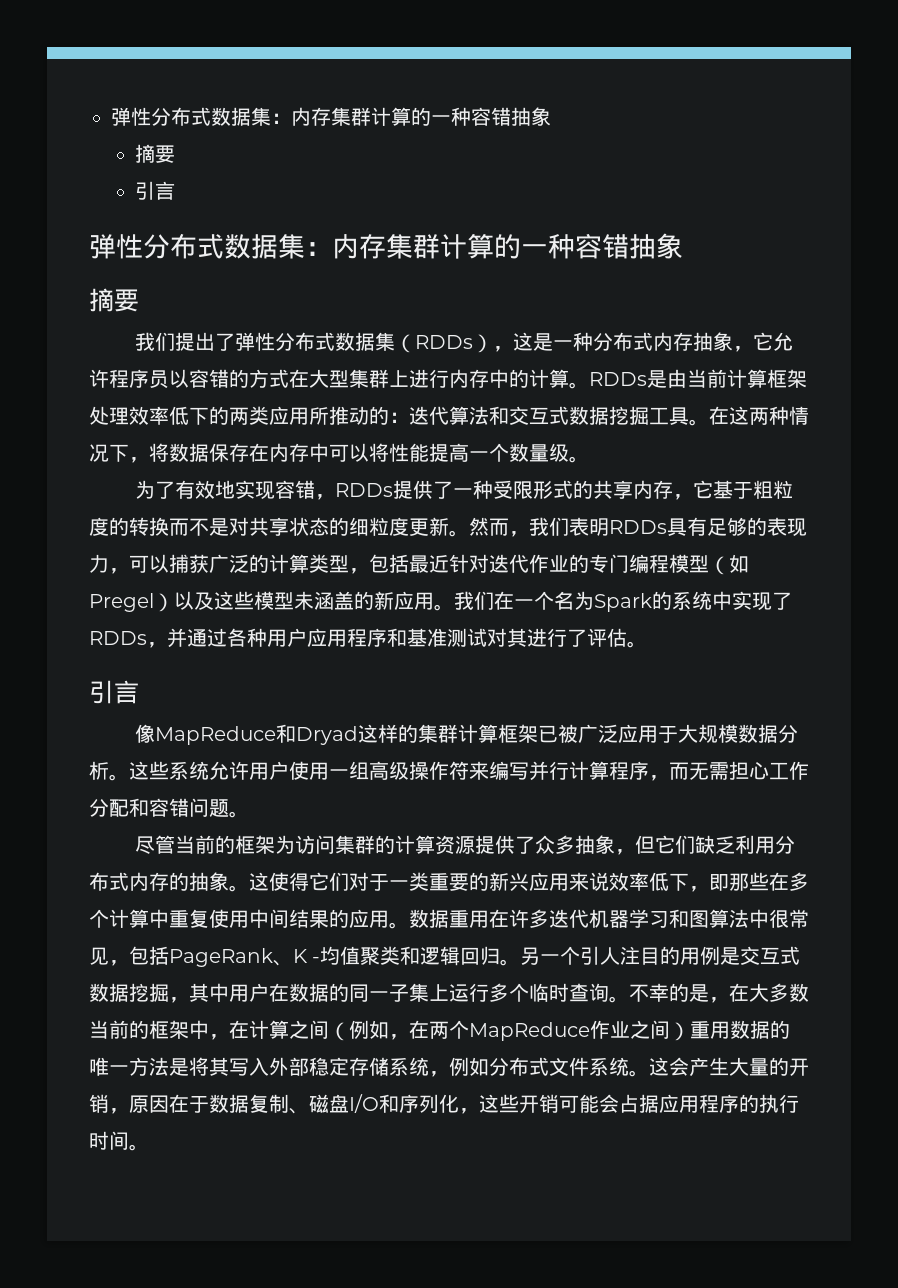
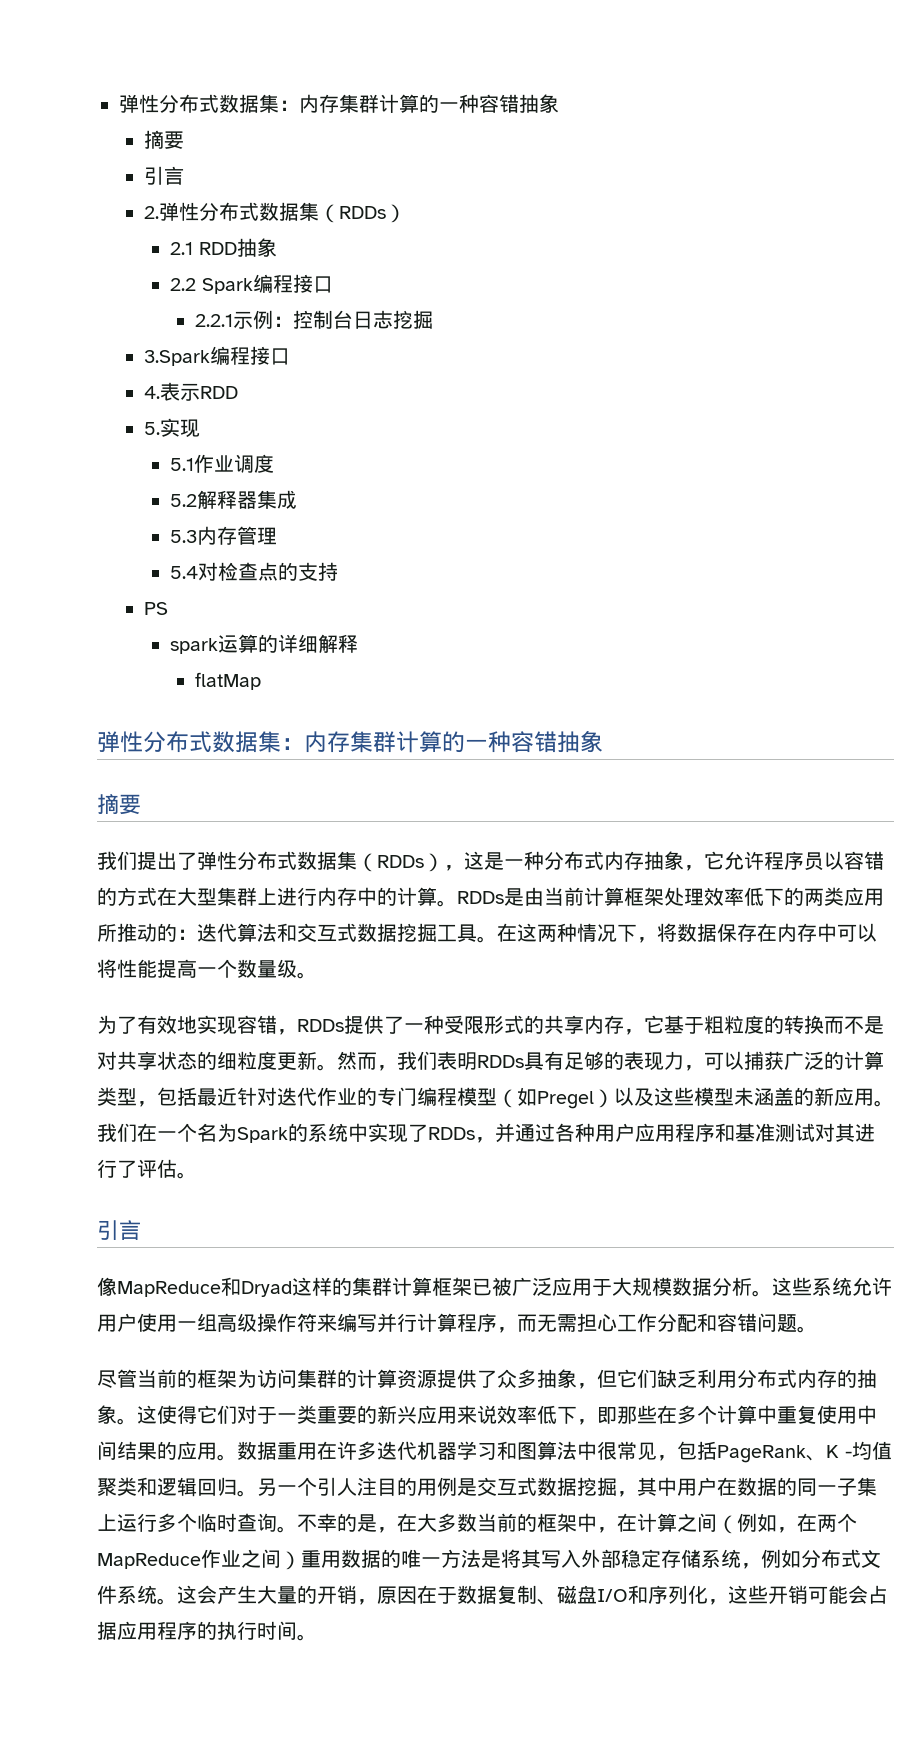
+ 2.弹性分布式数据集（RDDs）
+ 2.1 RDD抽象
+ 2.2 Spark编程接口
+ 2.2.1示例：控制台日志挖掘
+ 3.Spark编程接口
+ 4.表示RDD
+ 5.实现
+ 5.1作业调度
+ 5.2解释器集成
+ 5.3内存管理
+ 5.4对检查点的支持
+ PS
+ spark运算的详细解释
+ flatMap

